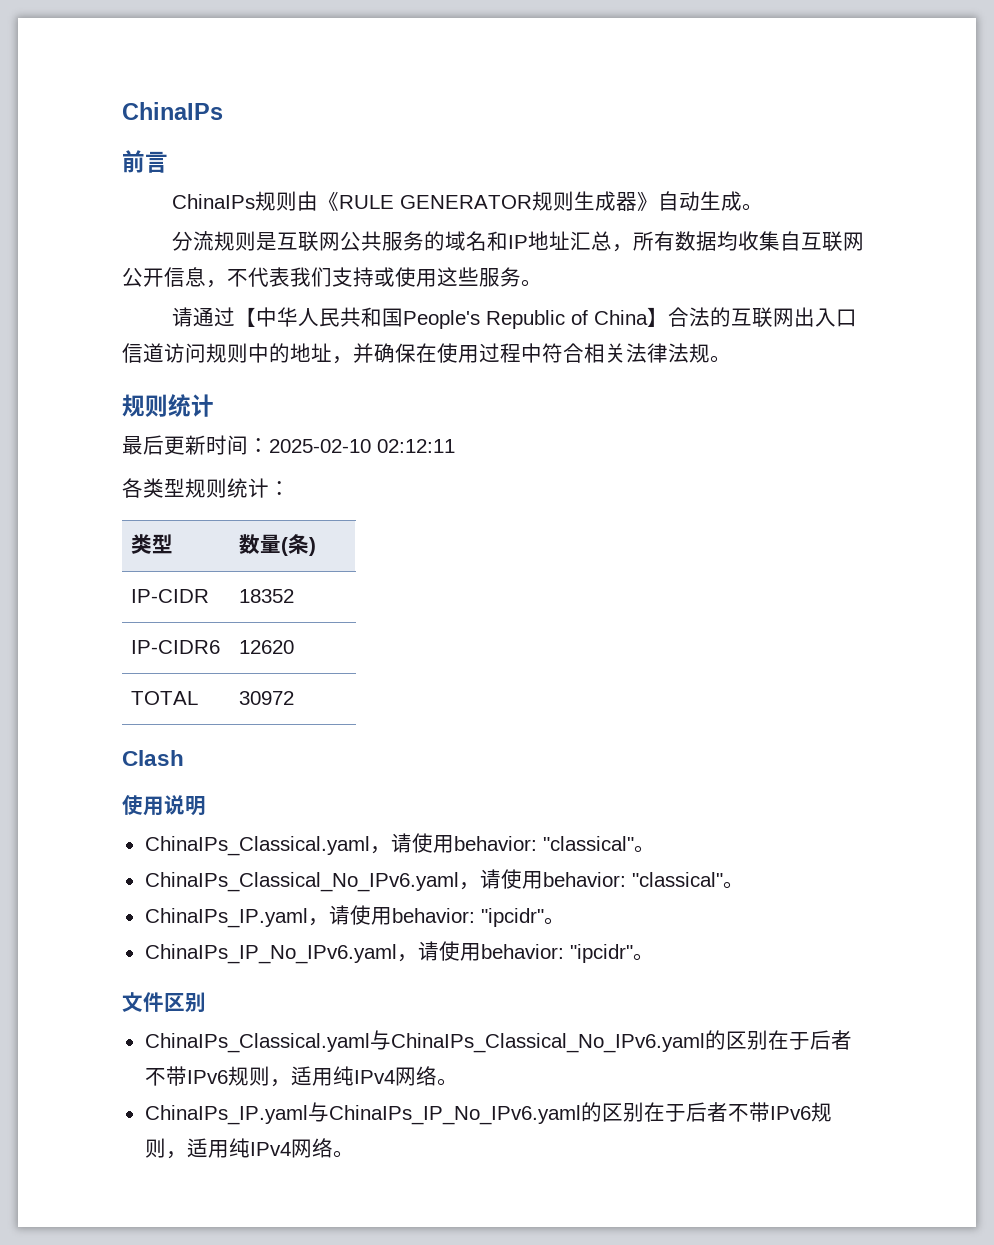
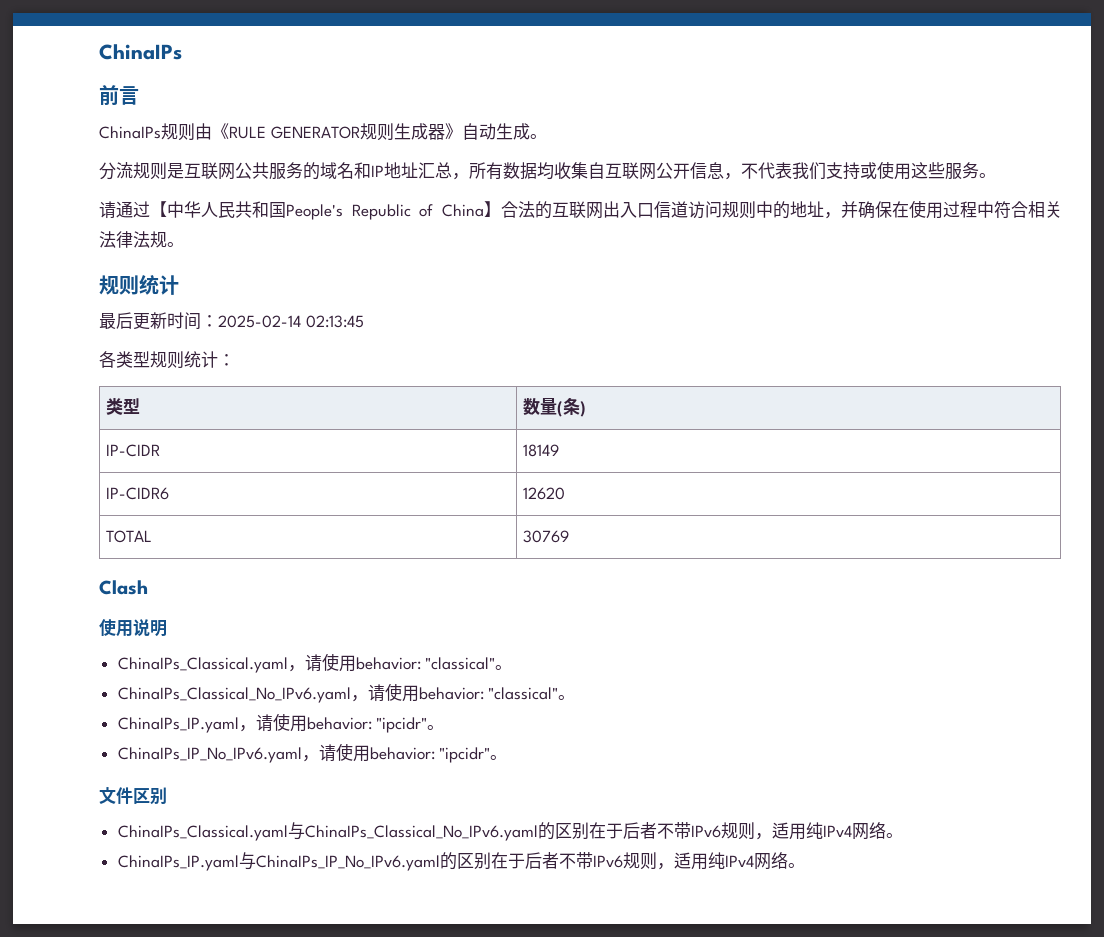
- 最后更新时间：2025-02-10 02:12:11
+ 最后更新时间：2025-02-14 02:13:45
- IP-CIDR | 18352
+ IP-CIDR | 18149
- TOTAL | 30972
+ TOTAL | 30769

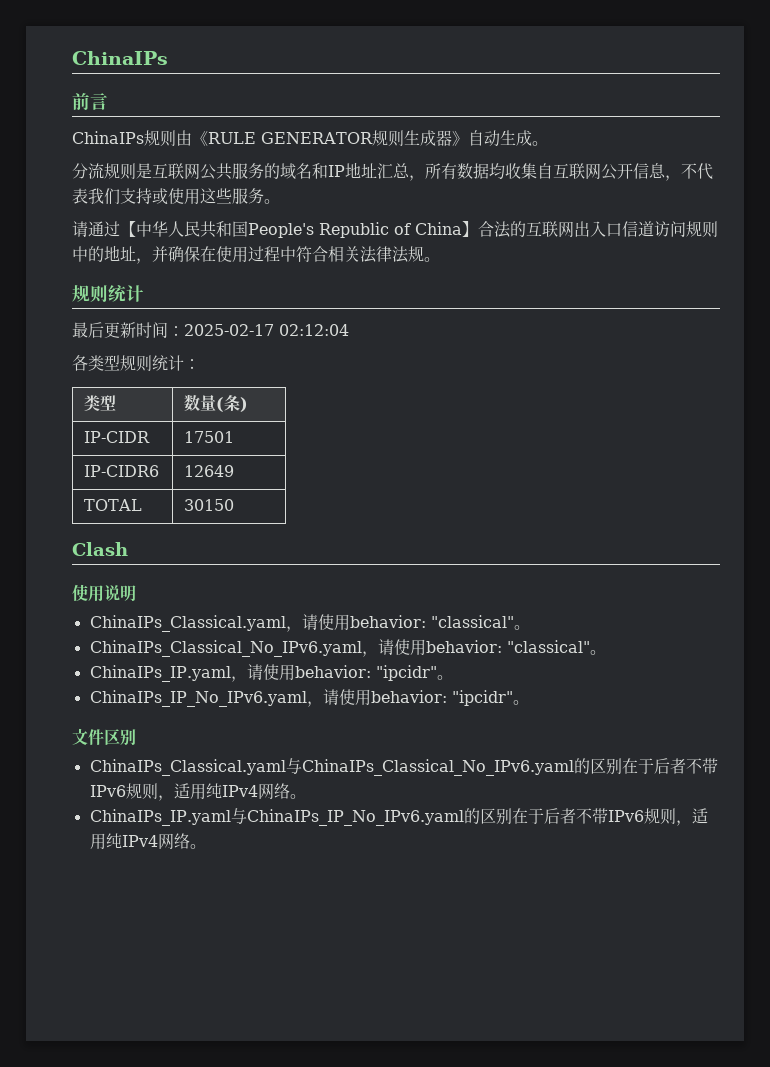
- 最后更新时间：2025-02-14 02:13:45
+ 最后更新时间：2025-02-17 02:12:04
- IP-CIDR | 18149
+ IP-CIDR | 17501
- IP-CIDR6 | 12620
+ IP-CIDR6 | 12649
- TOTAL | 30769
+ TOTAL | 30150

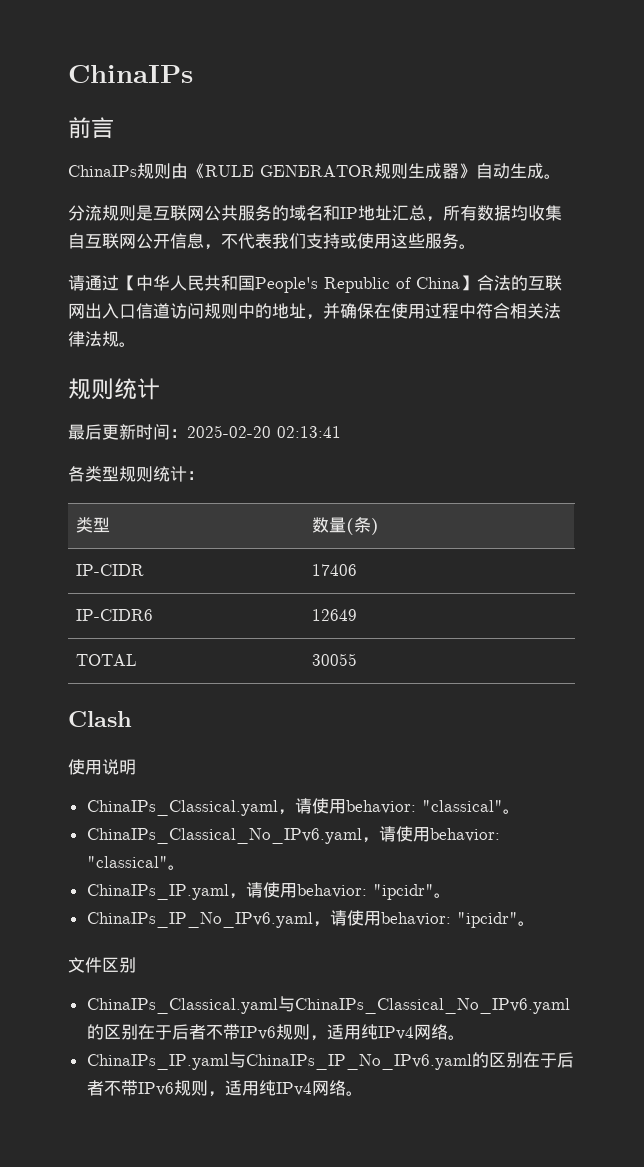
- 最后更新时间：2025-02-17 02:12:04
+ 最后更新时间：2025-02-20 02:13:41
- IP-CIDR | 17501
+ IP-CIDR | 17406
- TOTAL | 30150
+ TOTAL | 30055

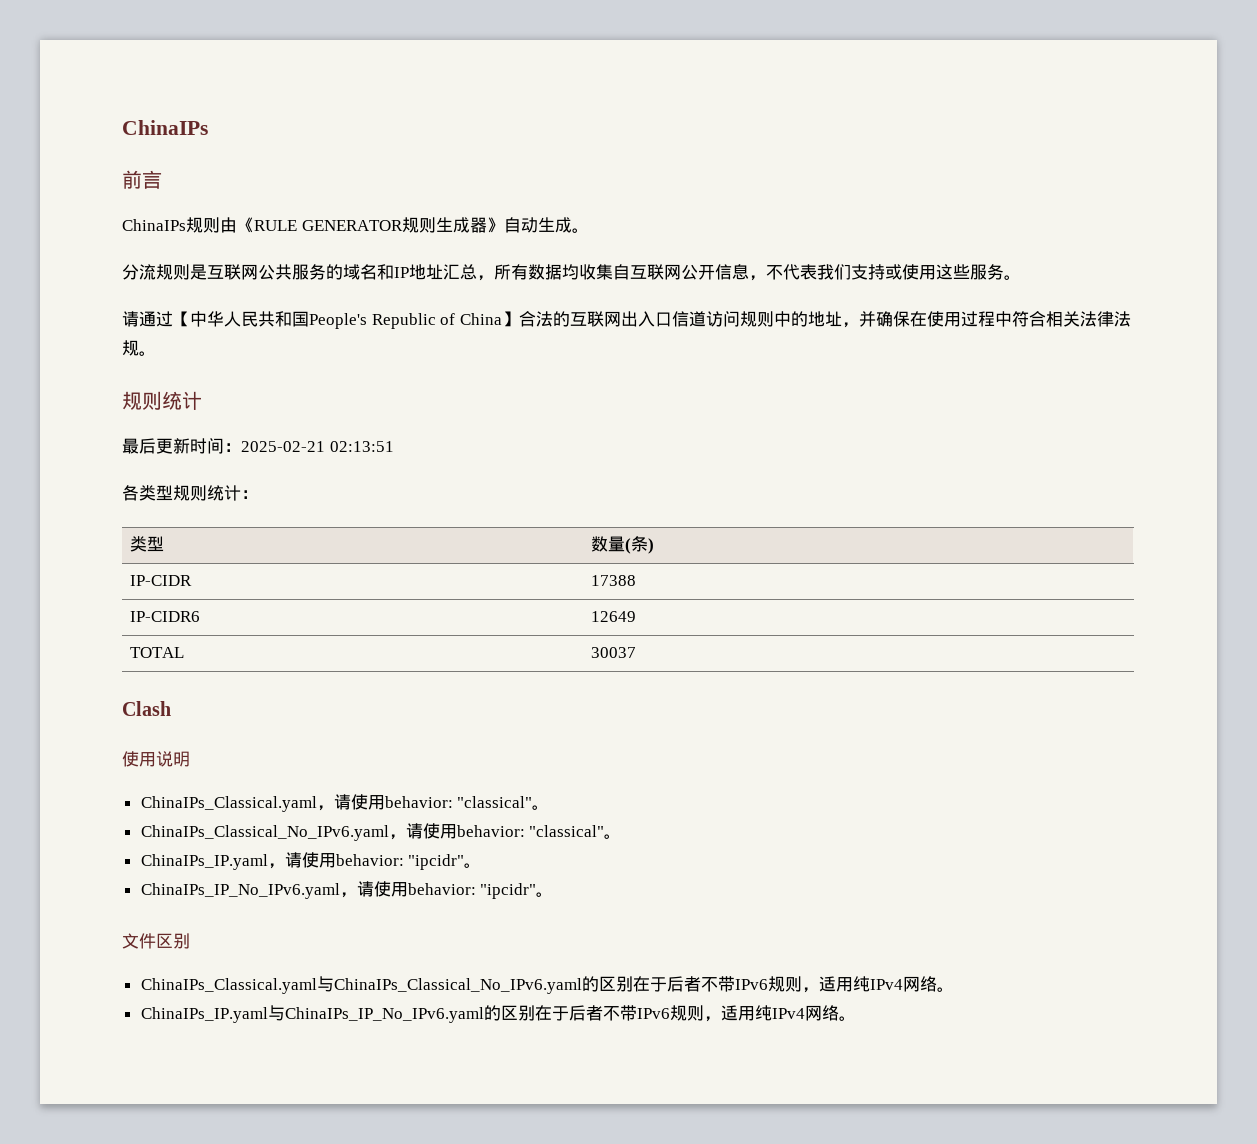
- 最后更新时间：2025-02-20 02:13:41
+ 最后更新时间：2025-02-21 02:13:51
- IP-CIDR | 17406
+ IP-CIDR | 17388
- TOTAL | 30055
+ TOTAL | 30037

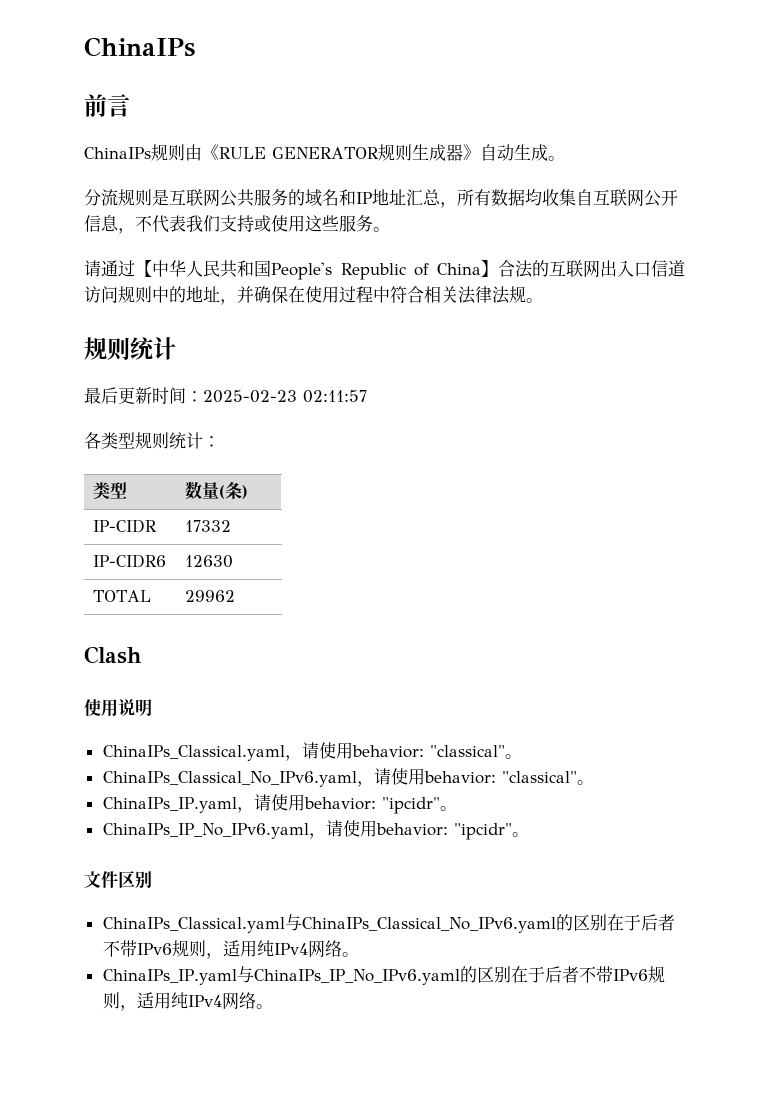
- 最后更新时间：2025-02-21 02:13:51
+ 最后更新时间：2025-02-23 02:11:57
- IP-CIDR | 17388
+ IP-CIDR | 17332
- IP-CIDR6 | 12649
+ IP-CIDR6 | 12630
- TOTAL | 30037
+ TOTAL | 29962

